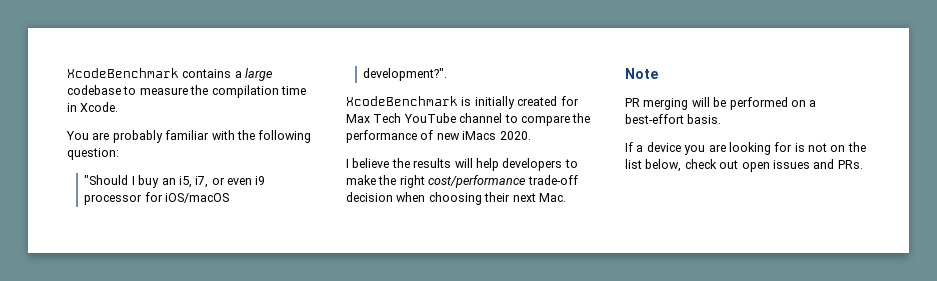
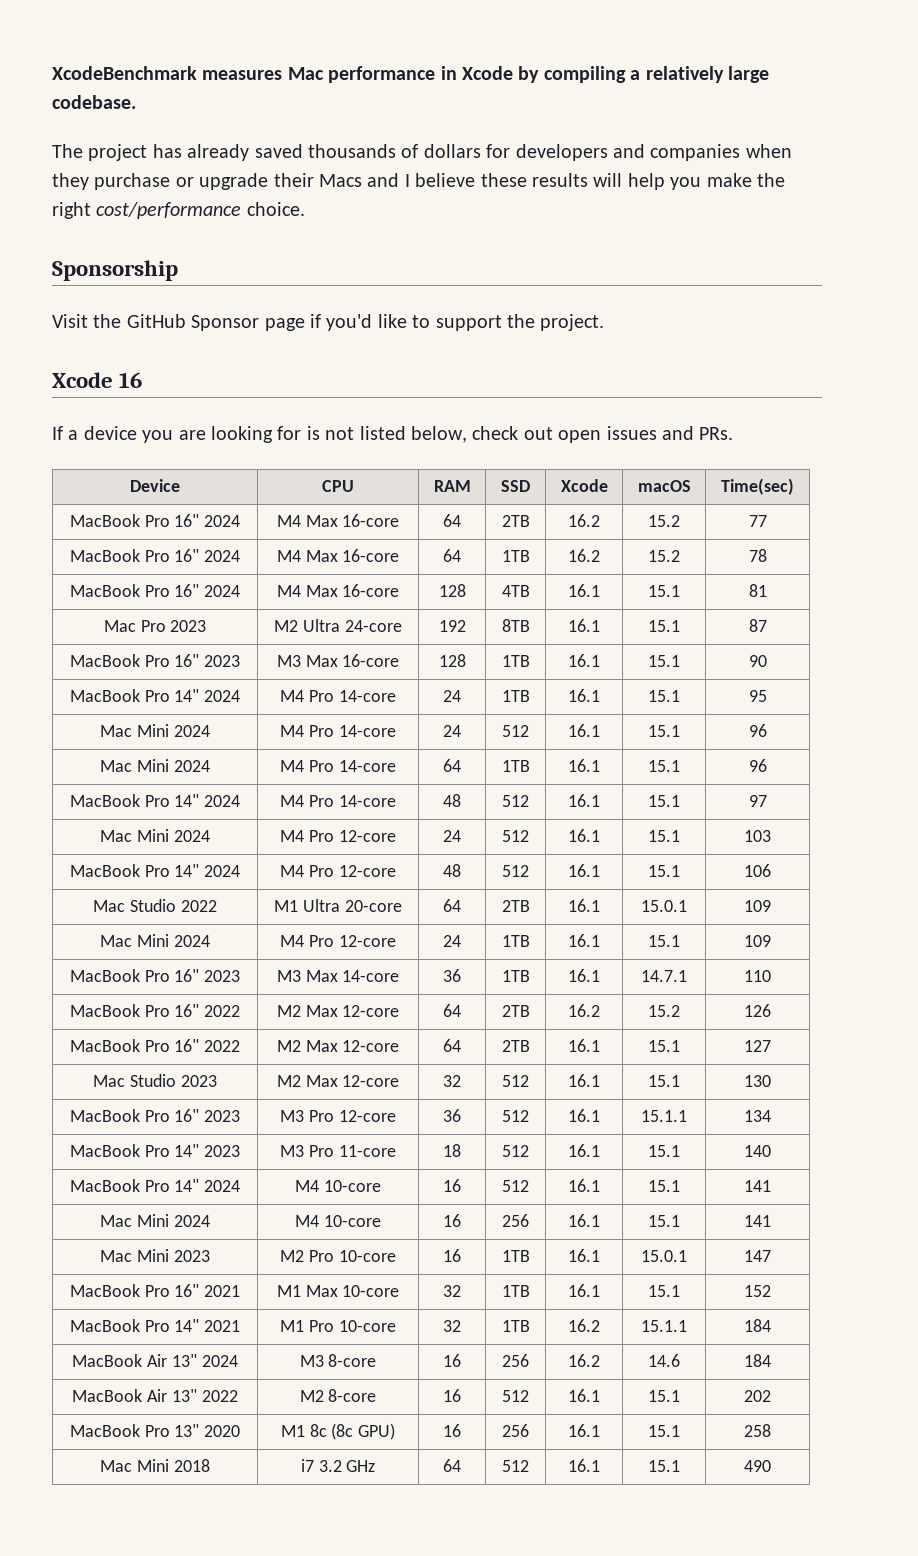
- XcodeBenchmark contains a large codebase to measure the compilation time in Xcode.
- You are probably familiar with the following question:
- "Should I buy an i5, i7, or even i9 processor for iOS/macOS development?".
- XcodeBenchmark is initially created for Max Tech YouTube channel to compare the performance of new iMacs 2020.
- I believe the results will help developers to make the right cost/performance trade-off decision when choosing their next Mac.
- Note
- PR merging will be performed on a best-effort basis.
+ XcodeBenchmark measures Mac performance in Xcode by compiling a relatively large codebase.
+ The project has already saved thousands of dollars for developers and companies when they purchase or upgrade their Macs and I believe these results will help you make the right cost/performance choice.
+ Sponsorship
+ Visit the GitHub Sponsor page if you'd like to support the project.
+ Xcode 16
- If a device you are looking for is not on the list below, check out open issues and PRs.
+ If a device you are looking for is not listed below, check out open issues and PRs.
+ Device | CPU | RAM | SSD | Xcode | macOS | Time(sec)
+ MacBook Pro 16" 2024 | M4 Max 16-core | 64 | 2TB | 16.2 | 15.2 | 77
+ MacBook Pro 16" 2024 | M4 Max 16-core | 64 | 1TB | 16.2 | 15.2 | 78
+ MacBook Pro 16" 2024 | M4 Max 16-core | 128 | 4TB | 16.1 | 15.1 | 81
+ Mac Pro 2023 | M2 Ultra 24-core | 192 | 8TB | 16.1 | 15.1 | 87
+ MacBook Pro 16" 2023 | M3 Max 16-core | 128 | 1TB | 16.1 | 15.1 | 90
+ MacBook Pro 14" 2024 | M4 Pro 14-core | 24 | 1TB | 16.1 | 15.1 | 95
+ Mac Mini 2024 | M4 Pro 14-core | 24 | 512 | 16.1 | 15.1 | 96
+ Mac Mini 2024 | M4 Pro 14-core | 64 | 1TB | 16.1 | 15.1 | 96
+ MacBook Pro 14" 2024 | M4 Pro 14-core | 48 | 512 | 16.1 | 15.1 | 97
+ Mac Mini 2024 | M4 Pro 12-core | 24 | 512 | 16.1 | 15.1 | 103
+ MacBook Pro 14" 2024 | M4 Pro 12-core | 48 | 512 | 16.1 | 15.1 | 106
+ Mac Studio 2022 | M1 Ultra 20-core | 64 | 2TB | 16.1 | 15.0.1 | 109
+ Mac Mini 2024 | M4 Pro 12-core | 24 | 1TB | 16.1 | 15.1 | 109
+ MacBook Pro 16" 2023 | M3 Max 14-core | 36 | 1TB | 16.1 | 14.7.1 | 110
+ MacBook Pro 16" 2022 | M2 Max 12-core | 64 | 2TB | 16.2 | 15.2 | 126
+ MacBook Pro 16" 2022 | M2 Max 12-core | 64 | 2TB | 16.1 | 15.1 | 127
+ Mac Studio 2023 | M2 Max 12-core | 32 | 512 | 16.1 | 15.1 | 130
+ MacBook Pro 16" 2023 | M3 Pro 12-core | 36 | 512 | 16.1 | 15.1.1 | 134
+ MacBook Pro 14" 2023 | M3 Pro 11-core | 18 | 512 | 16.1 | 15.1 | 140
+ MacBook Pro 14" 2024 | M4 10-core | 16 | 512 | 16.1 | 15.1 | 141
+ Mac Mini 2024 | M4 10-core | 16 | 256 | 16.1 | 15.1 | 141
+ Mac Mini 2023 | M2 Pro 10-core | 16 | 1TB | 16.1 | 15.0.1 | 147
+ MacBook Pro 16" 2021 | M1 Max 10-core | 32 | 1TB | 16.1 | 15.1 | 152
+ MacBook Pro 14" 2021 | M1 Pro 10-core | 32 | 1TB | 16.2 | 15.1.1 | 184
+ MacBook Air 13" 2024 | M3 8-core | 16 | 256 | 16.2 | 14.6 | 184
+ MacBook Air 13" 2022 | M2 8-core | 16 | 512 | 16.1 | 15.1 | 202
+ MacBook Pro 13" 2020 | M1 8c (8c GPU) | 16 | 256 | 16.1 | 15.1 | 258
+ Mac Mini 2018 | i7 3.2 GHz | 64 | 512 | 16.1 | 15.1 | 490

